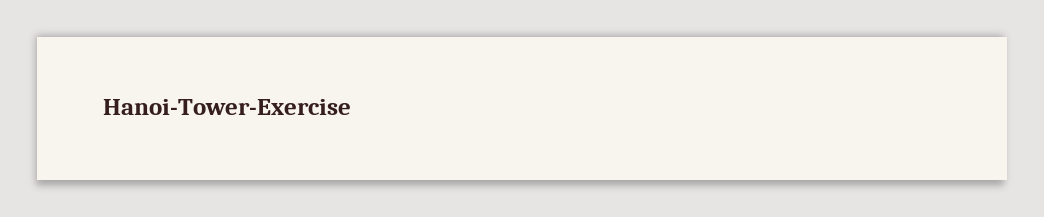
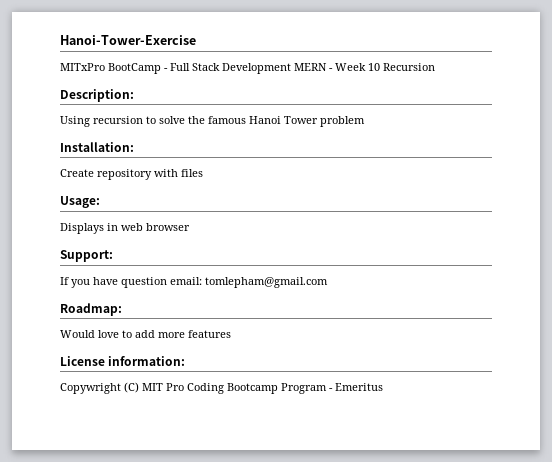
+ MITxPro BootCamp - Full Stack Development MERN - Week 10 Recursion
+ Description:
+ Using recursion to solve the famous Hanoi Tower problem
+ Installation:
+ Create repository with files
+ Usage:
+ Displays in web browser
+ Support:
+ If you have question email: tomlepham@gmail.com
+ Roadmap:
+ Would love to add more features
+ License information:
+ Copywright (C) MIT Pro Coding Bootcamp Program - Emeritus

